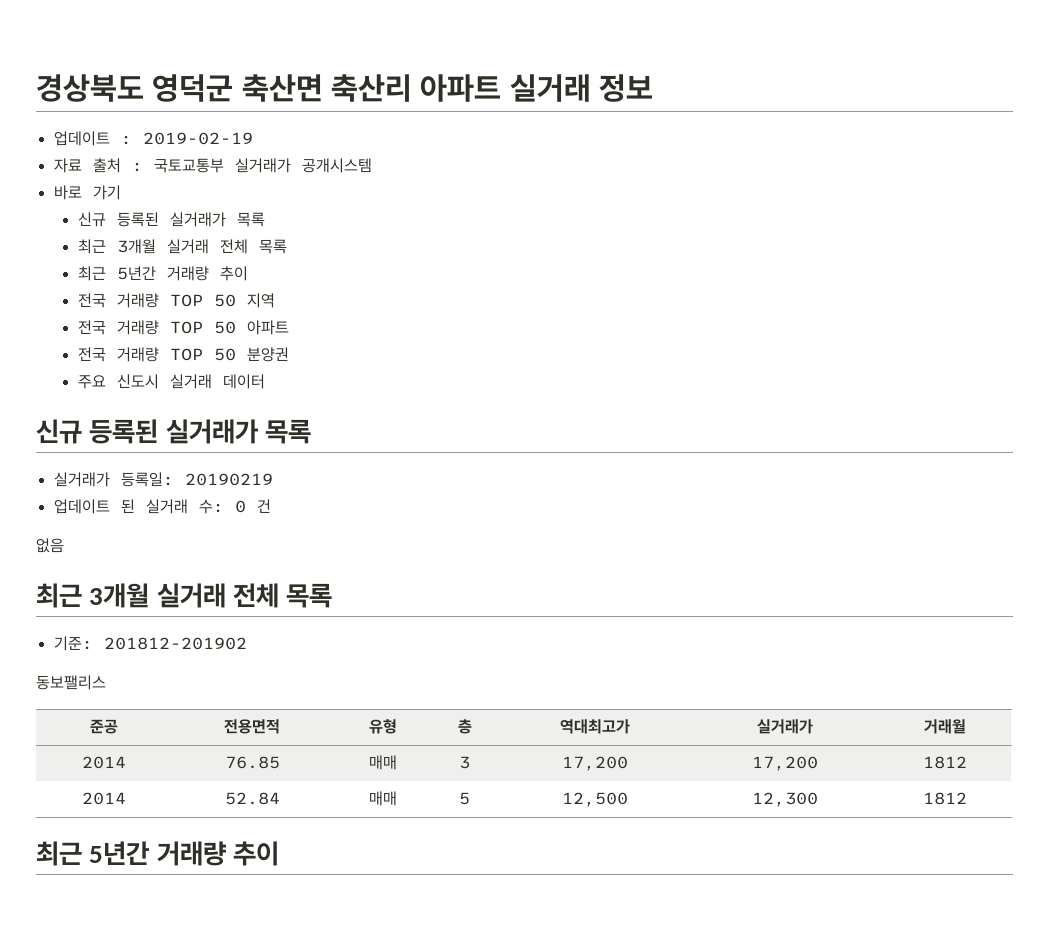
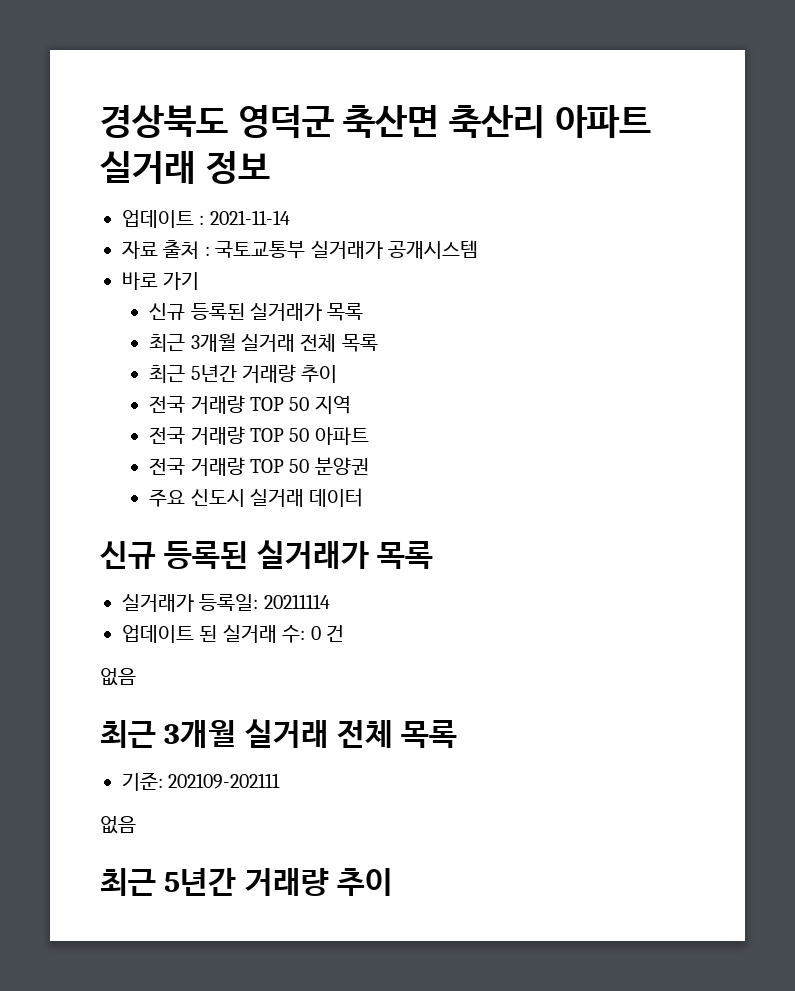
- 업데이트 : 2019-02-19
+ 업데이트 : 2021-11-14
- 실거래가 등록일: 20190219
+ 실거래가 등록일: 20211114
- 기준: 201812-201902
- 동보팰리스
- 준공 | 전용면적 | 유형 | 층 | 역대최고가 | 실거래가 | 거래월
- 2014 | 76.85 | 매매 | 3 | 17,200 | 17,200 | 1812
- 2014 | 52.84 | 매매 | 5 | 12,500 | 12,300 | 1812
+ 기준: 202109-202111
+ 없음

